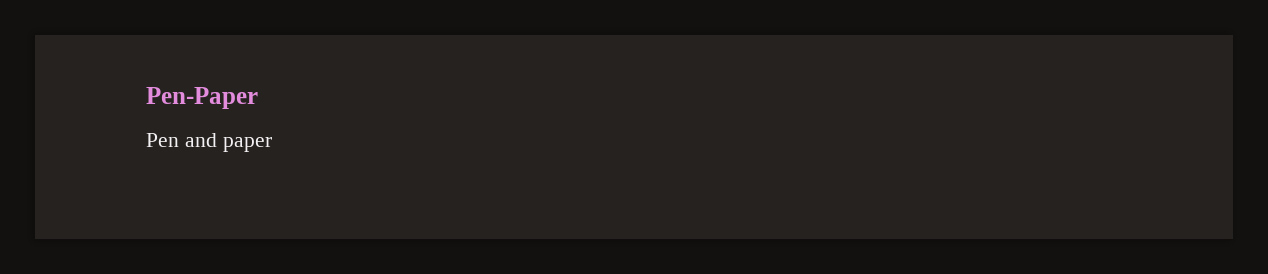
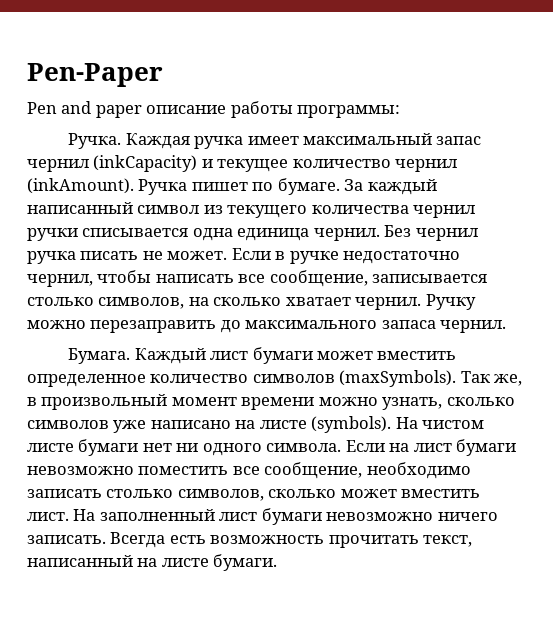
- Pen and paper
+ Pen and paper описание работы программы:
+ Ручка. Каждая ручка имеет максимальный запас чернил (inkCapacity) и текущее количество чернил (inkAmount). Ручка пишет по бумаге. За каждый написанный символ из текущего количества чернил ручки списывается одна единица чернил. Без чернил ручка писать не может. Если в ручке недостаточно чернил, чтобы написать все сообщение, записывается столько символов, на сколько хватает чернил. Ручку можно перезаправить до максимального запаса чернил.
+ Бумага. Каждый лист бумаги может вместить определенное количество символов (maxSymbols). Так же, в произвольный момент времени можно узнать, сколько символов уже написано на листе (symbols). На чистом листе бумаги нет ни одного символа. Если на лист бумаги невозможно поместить все сообщение, необходимо записать столько символов, сколько может вместить лист. На заполненный лист бумаги невозможно ничего записать. Всегда есть возможность прочитать текст, написанный на листе бумаги.

